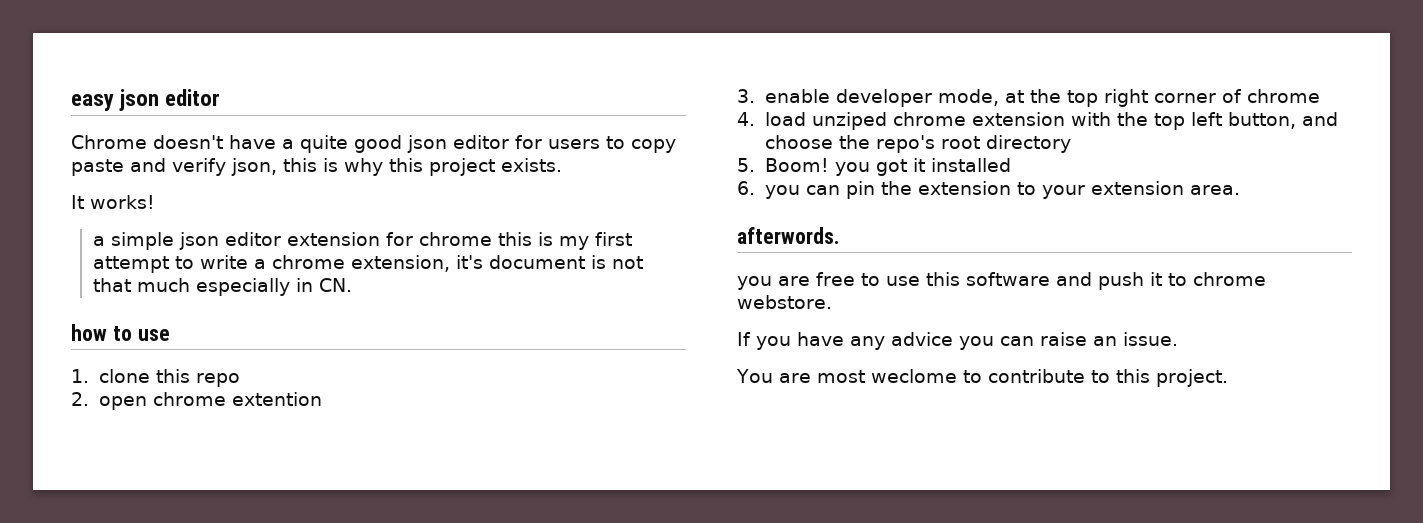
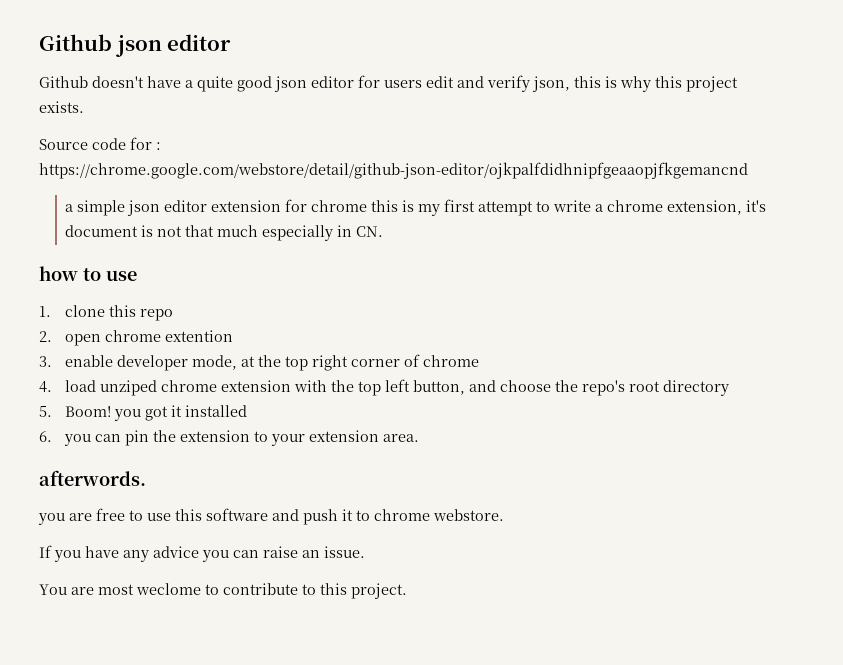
- easy json editor
+ Github json editor
- Chrome doesn't have a quite good json editor for users to copy paste and verify json, this is why this project exists.
+ Github doesn't have a quite good json editor for users edit and verify json, this is why this project exists.
- It works!
+ Source code for : https://chrome.google.com/webstore/detail/github-json-editor/ojkpalfdidhnipfgeaaopjfkgemancnd

